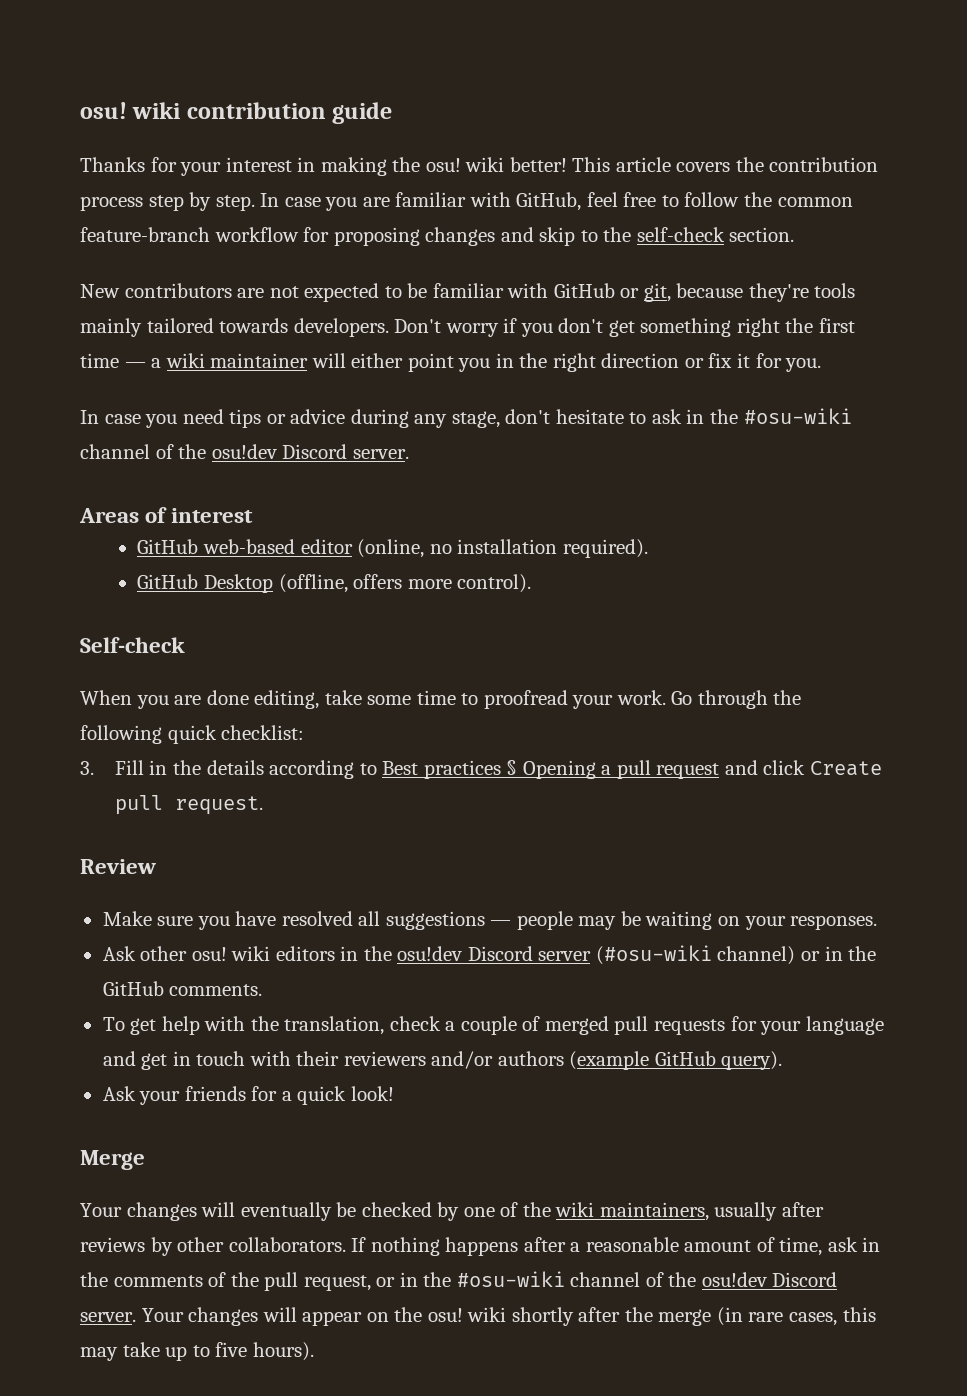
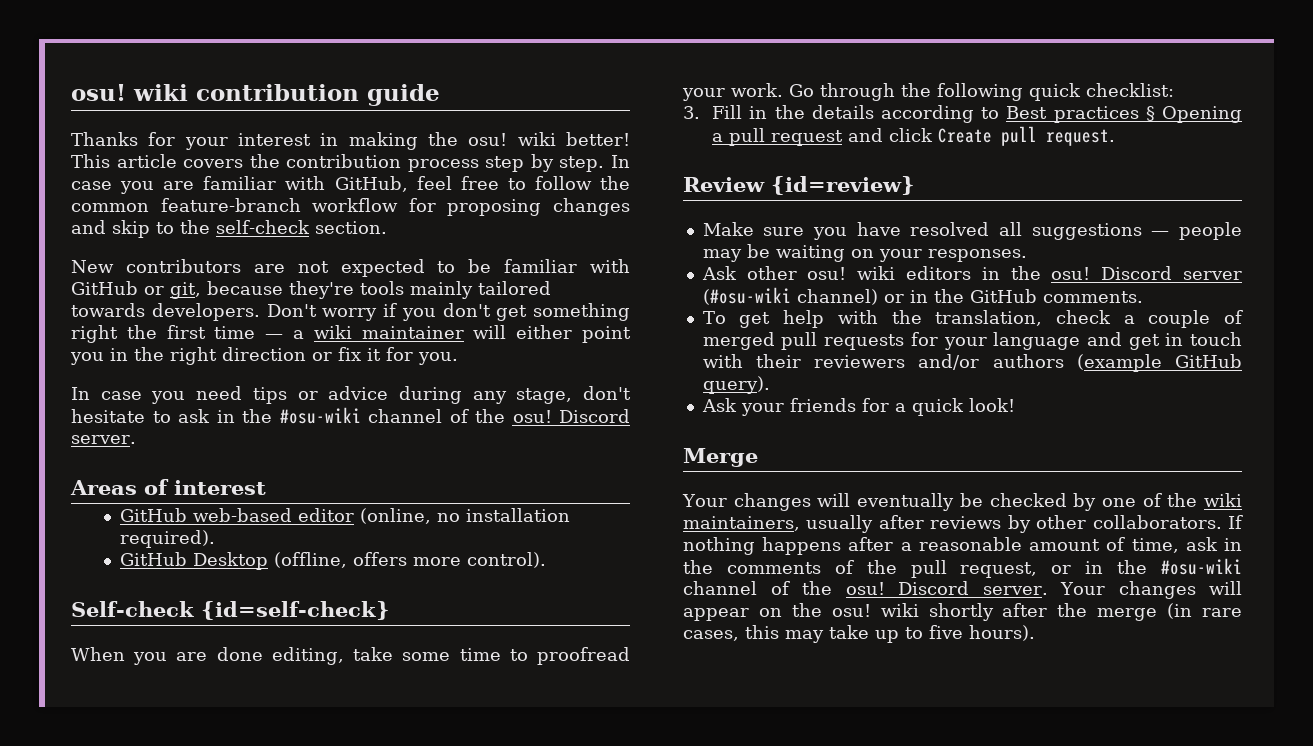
- In case you need tips or advice during any stage, don't hesitate to ask in the #osu-wiki channel of the osu!dev Discord server.
+ In case you need tips or advice during any stage, don't hesitate to ask in the #osu-wiki channel of the osu! Discord server.
- Self-check
+ Self-check {id=self-check}
- Review
+ Review {id=review}
- Ask other osu! wiki editors in the osu!dev Discord server (#osu-wiki channel) or in the GitHub comments.
+ Ask other osu! wiki editors in the osu! Discord server (#osu-wiki channel) or in the GitHub comments.
- If nothing happens after a reasonable amount of time, ask in the comments of the pull request, or in the #osu-wiki channel of the osu!dev Discord server.
+ If nothing happens after a reasonable amount of time, ask in the comments of the pull request, or in the #osu-wiki channel of the osu! Discord server.

